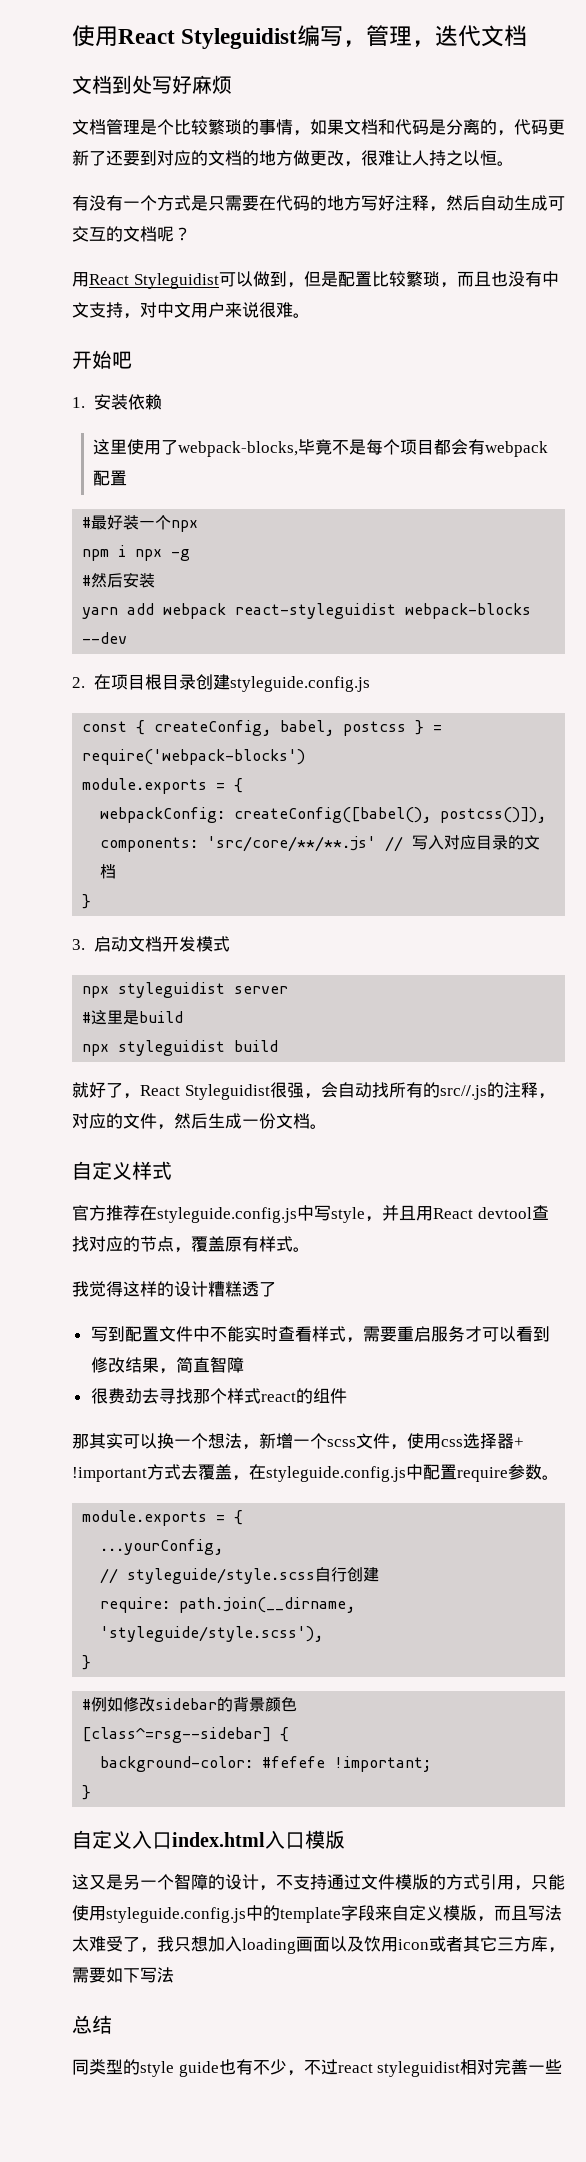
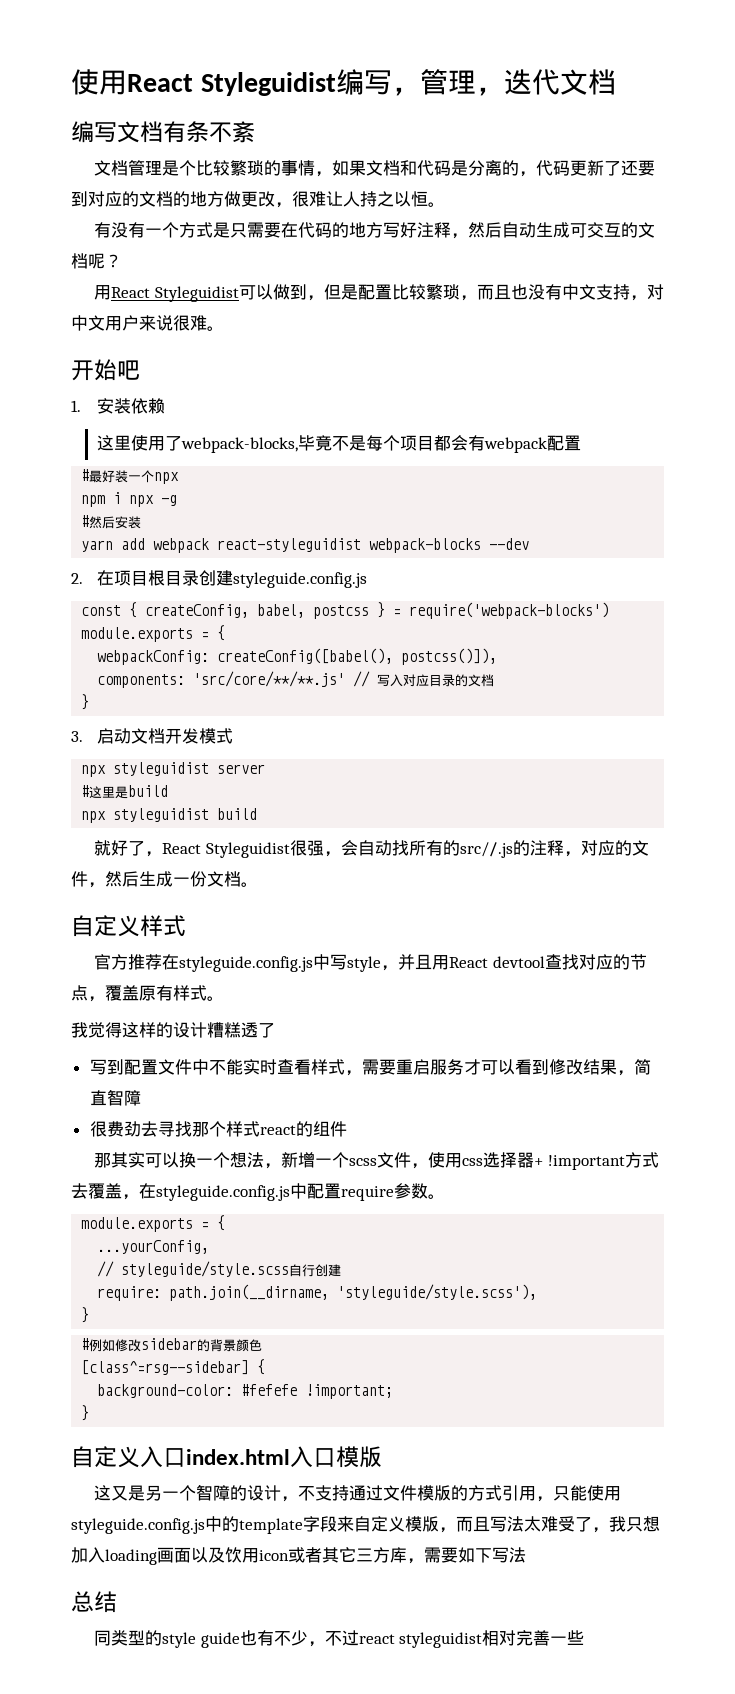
- 文档到处写好麻烦
+ 编写文档有条不紊

